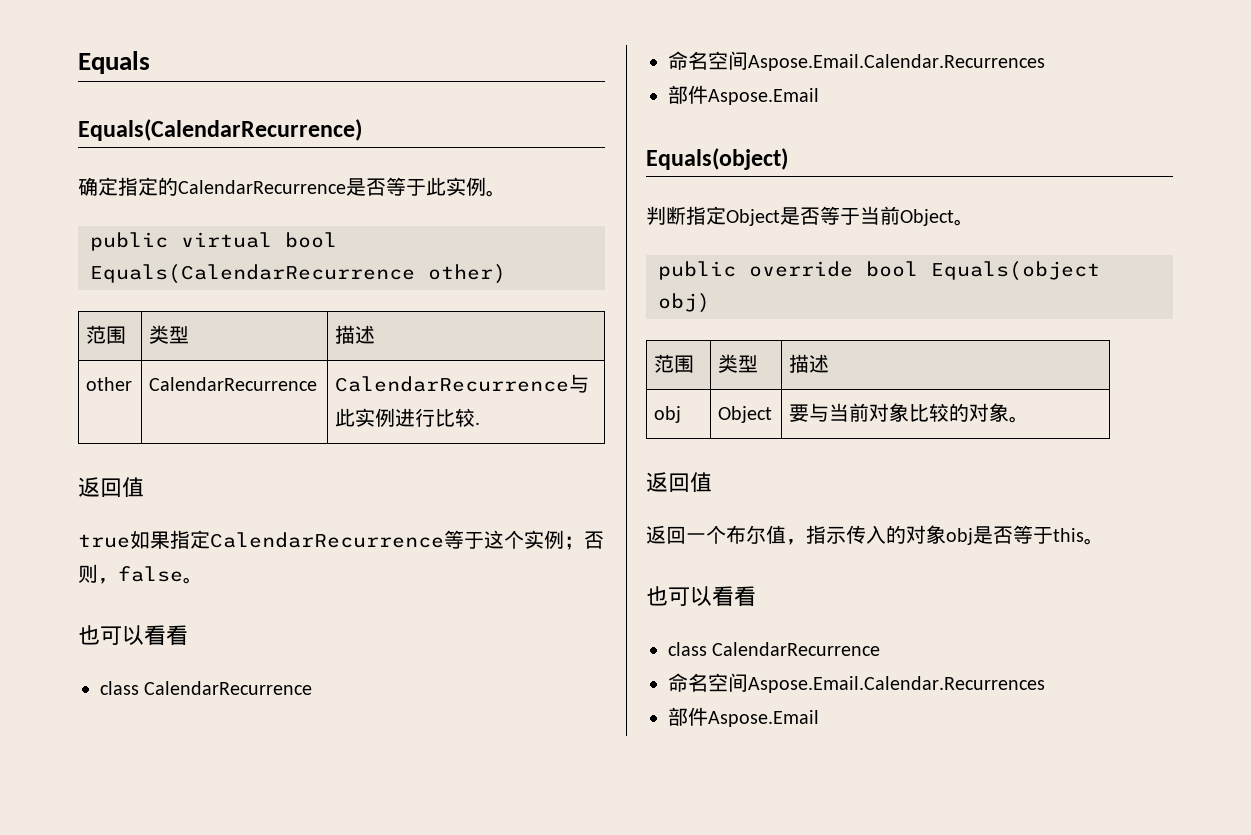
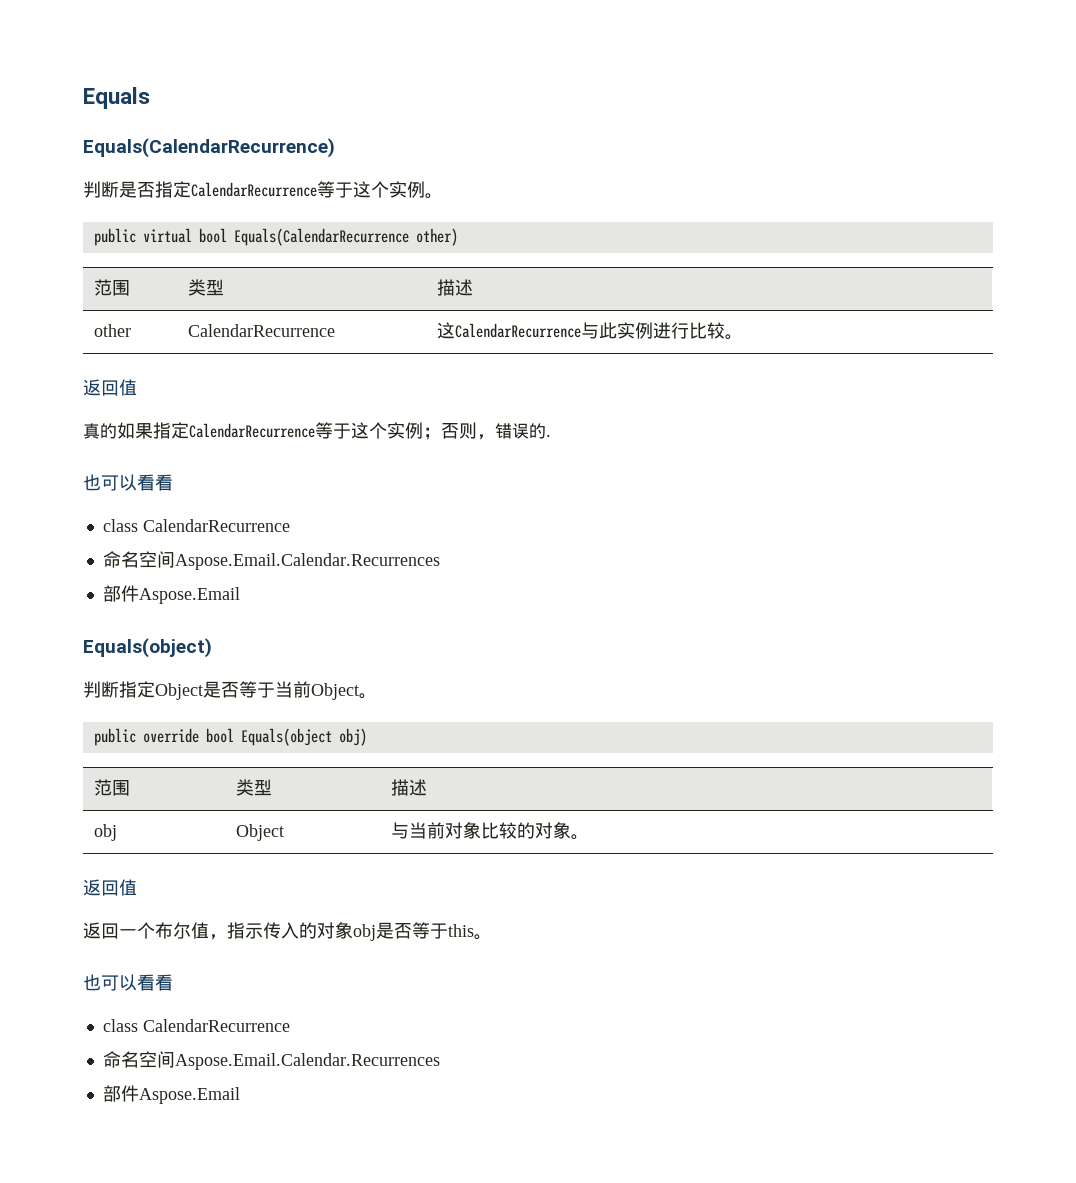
- 确定指定的CalendarRecurrence是否等于此实例。
+ 判断是否指定CalendarRecurrence等于这个实例。
- other | CalendarRecurrence | CalendarRecurrence与此实例进行比较.
+ other | CalendarRecurrence | 这CalendarRecurrence与此实例进行比较。
  返回值
- true如果指定CalendarRecurrence等于这个实例；否则，false。
+ 真的如果指定CalendarRecurrence等于这个实例；否则，错误的.
- obj | Object | 要与当前对象比较的对象。
+ obj | Object | 与当前对象比较的对象。

